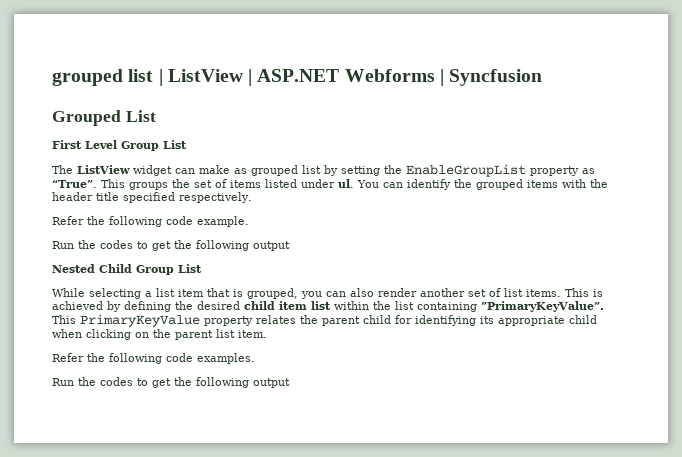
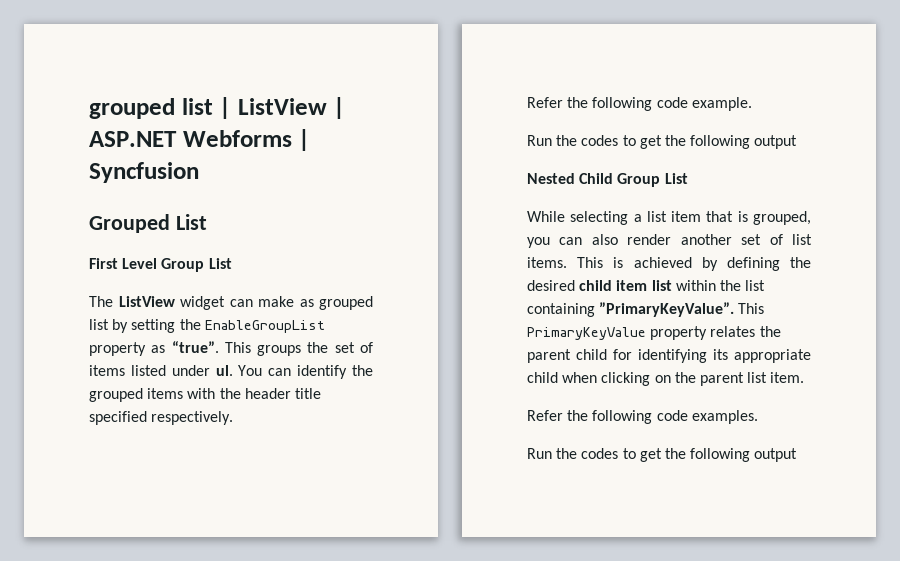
- The ListView widget can make as grouped list by setting the EnableGroupList property as “True”.
+ The ListView widget can make as grouped list by setting the EnableGroupList property as “true”.

